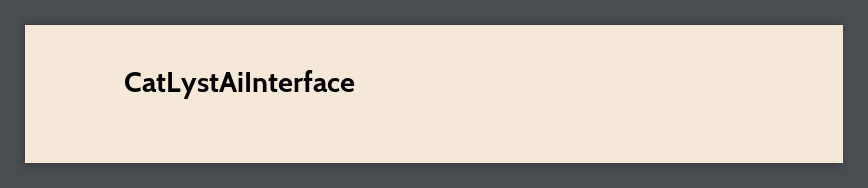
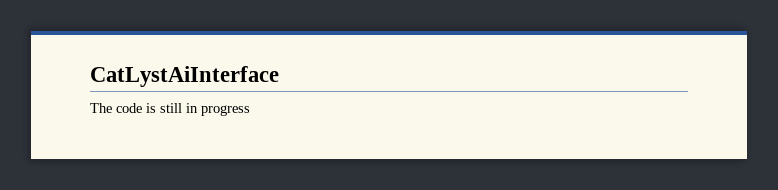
+ The code is still in progress

